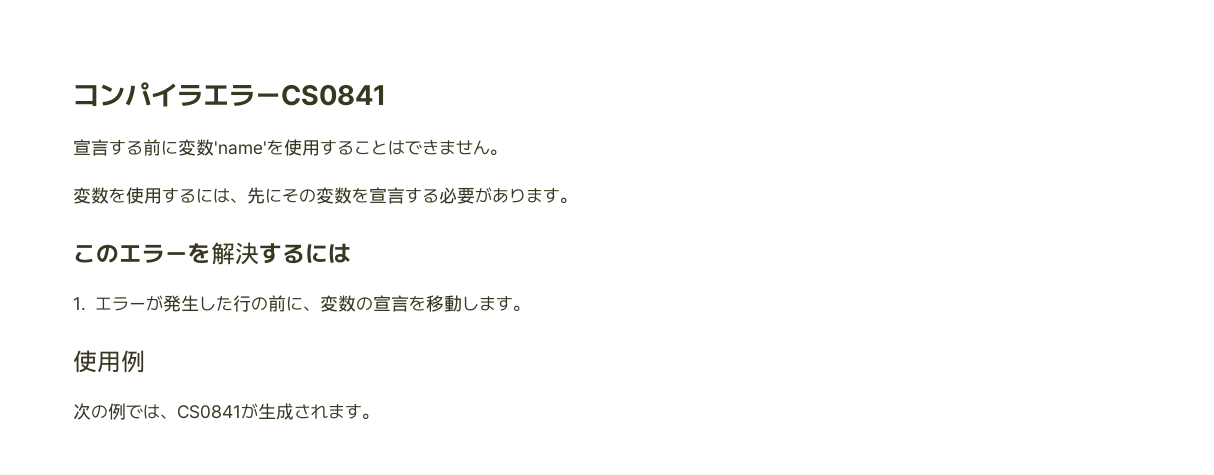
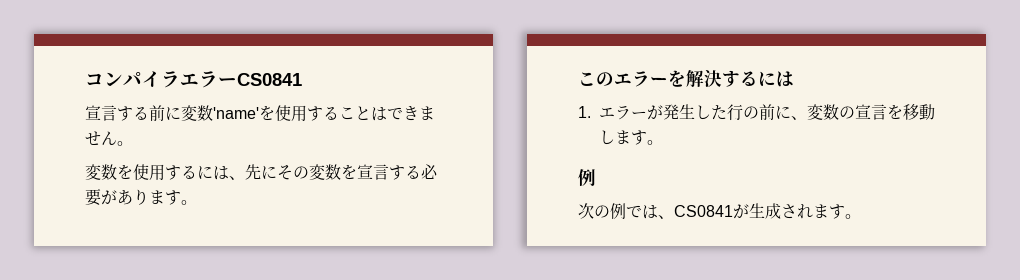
  1.エラーが発生した行の前に、変数の宣言を移動します。
- 使用例
+ 例

